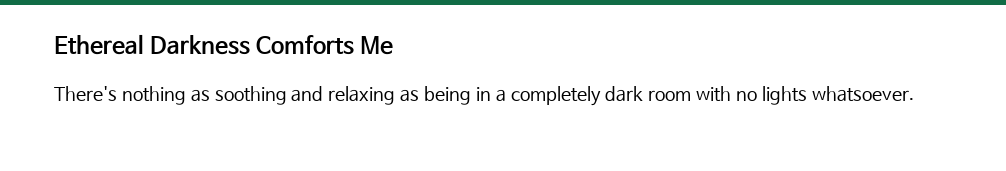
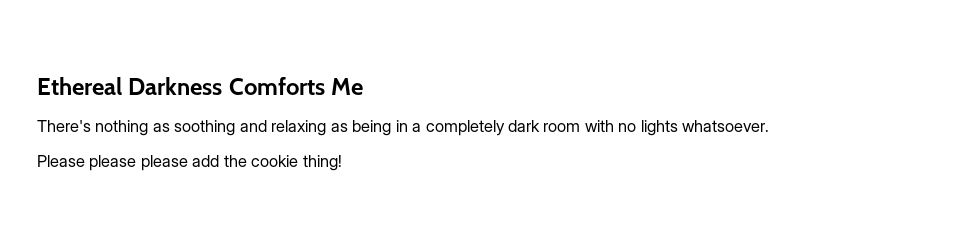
+ Please please please add the cookie thing!

